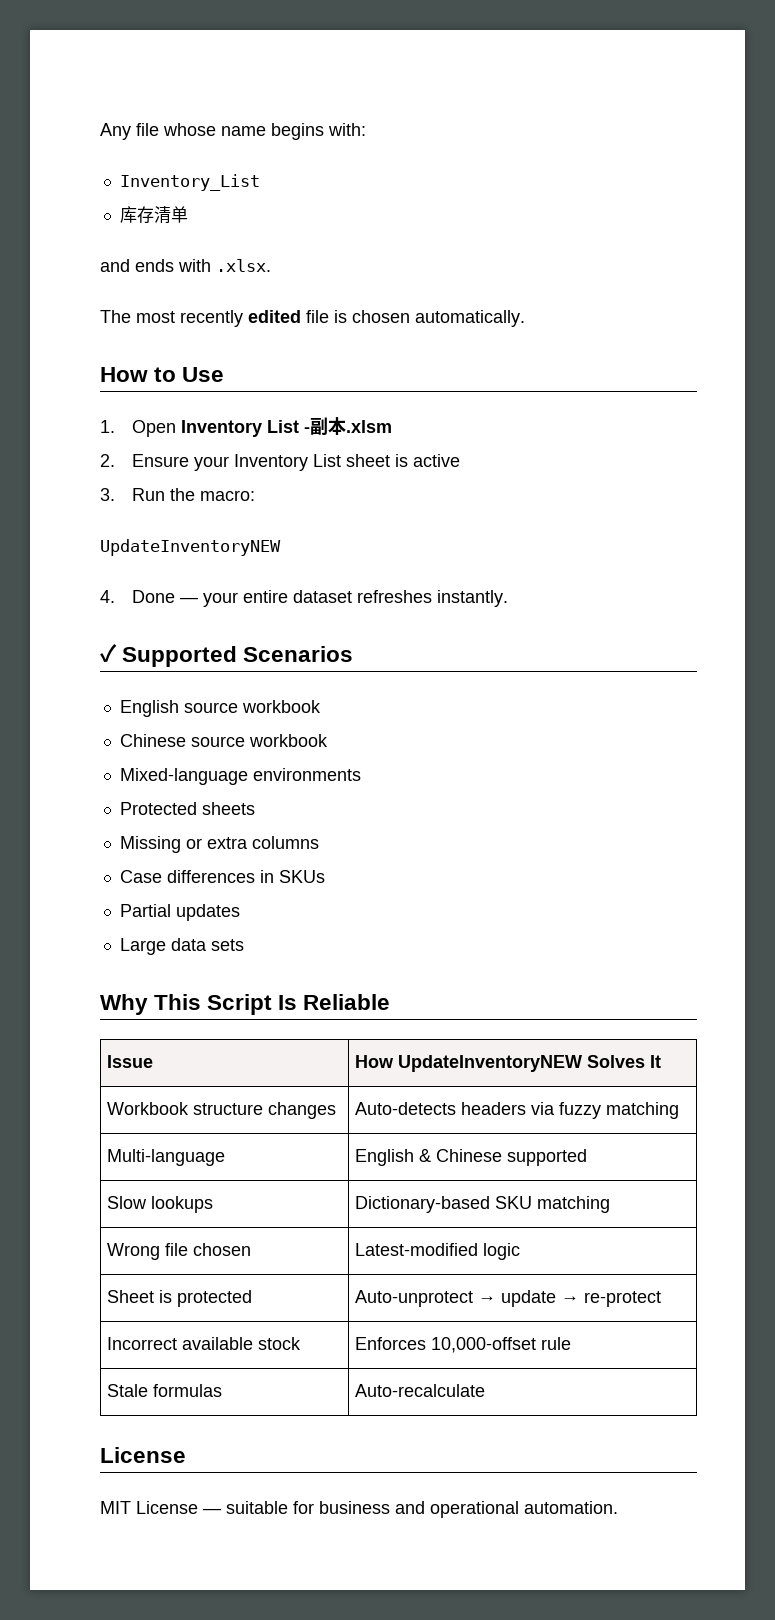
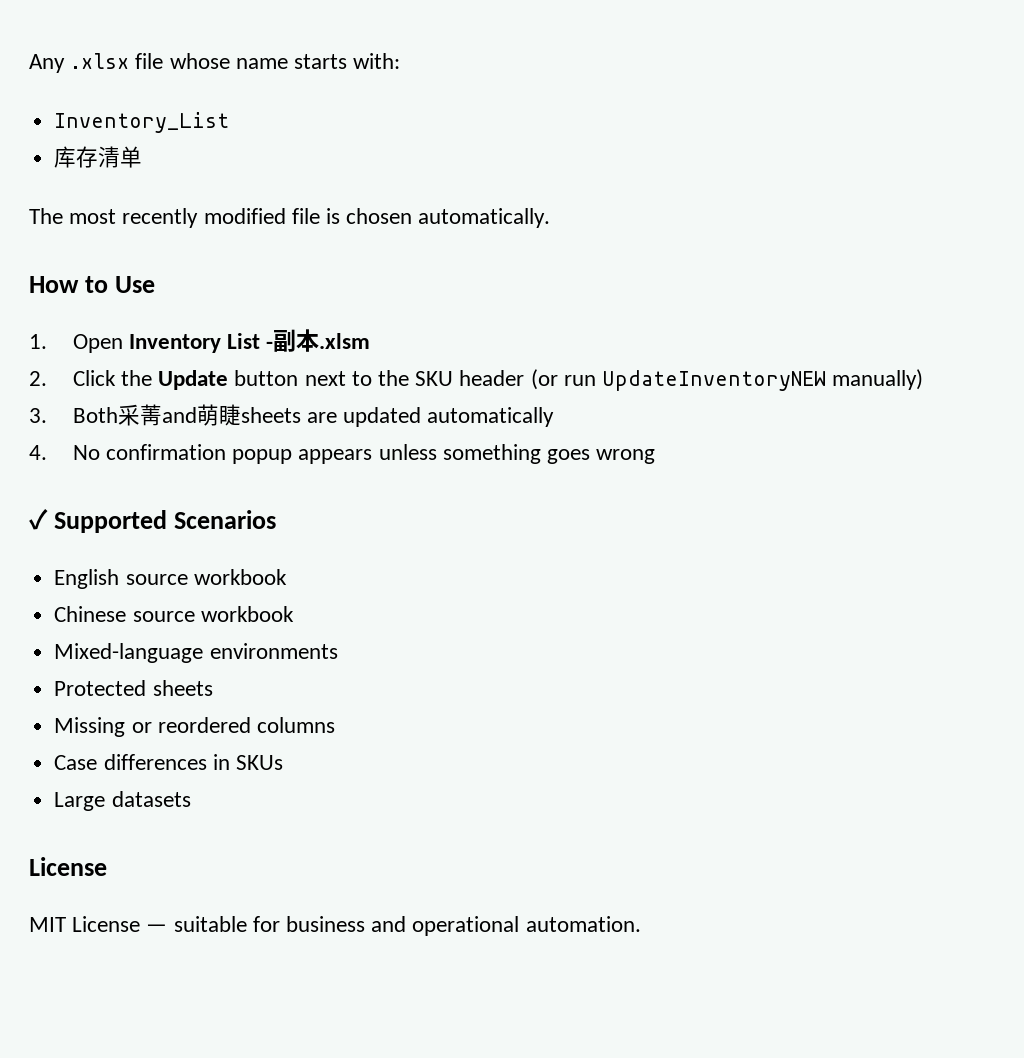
- Any file whose name begins with:
+ Any .xlsx file whose name starts with:
- and ends with .xlsx.
- The most recently edited file is chosen automatically.
+ The most recently modified file is chosen automatically.
- 2. Ensure your Inventory List sheet is active
- 3. Run the macro:
- UpdateInventoryNEW
- 4. Done — your entire dataset refreshes instantly.
+ 2. Click the Update button next to the SKU header (or run UpdateInventoryNEW manually)
+ 3. Both采菁and萌睫sheets are updated automatically
+ 4. No confirmation popup appears unless something goes wrong
- Missing or extra columns
+ Missing or reordered columns
- Partial updates
- Large data sets
- Why This Script Is Reliable
- Issue | How UpdateInventoryNEW Solves It
- Workbook structure changes | Auto-detects headers via fuzzy matching
- Multi-language | English & Chinese supported
- Slow lookups | Dictionary-based SKU matching
- Wrong file chosen | Latest-modified logic
- Sheet is protected | Auto-unprotect → update → re-protect
- Incorrect available stock | Enforces 10,000-offset rule
- Stale formulas | Auto-recalculate
+ Large datasets

